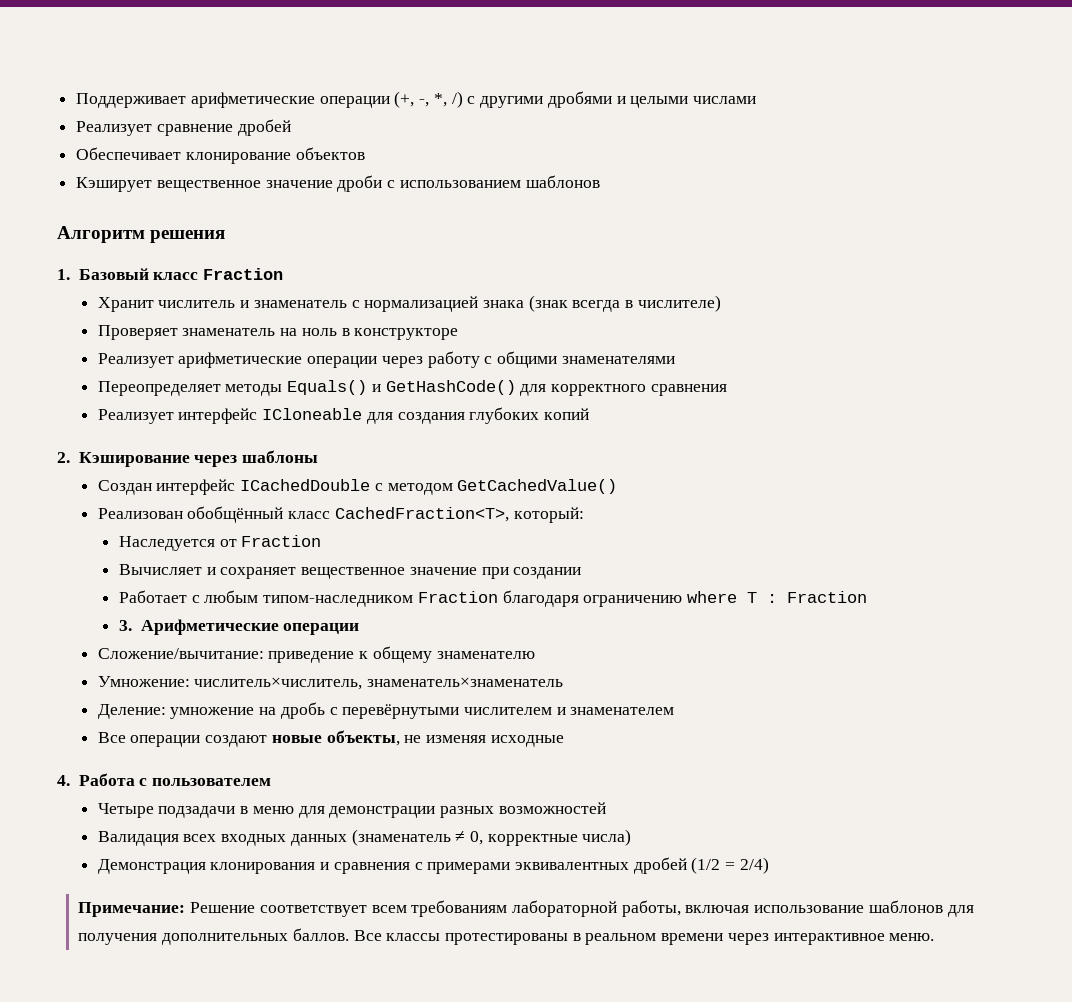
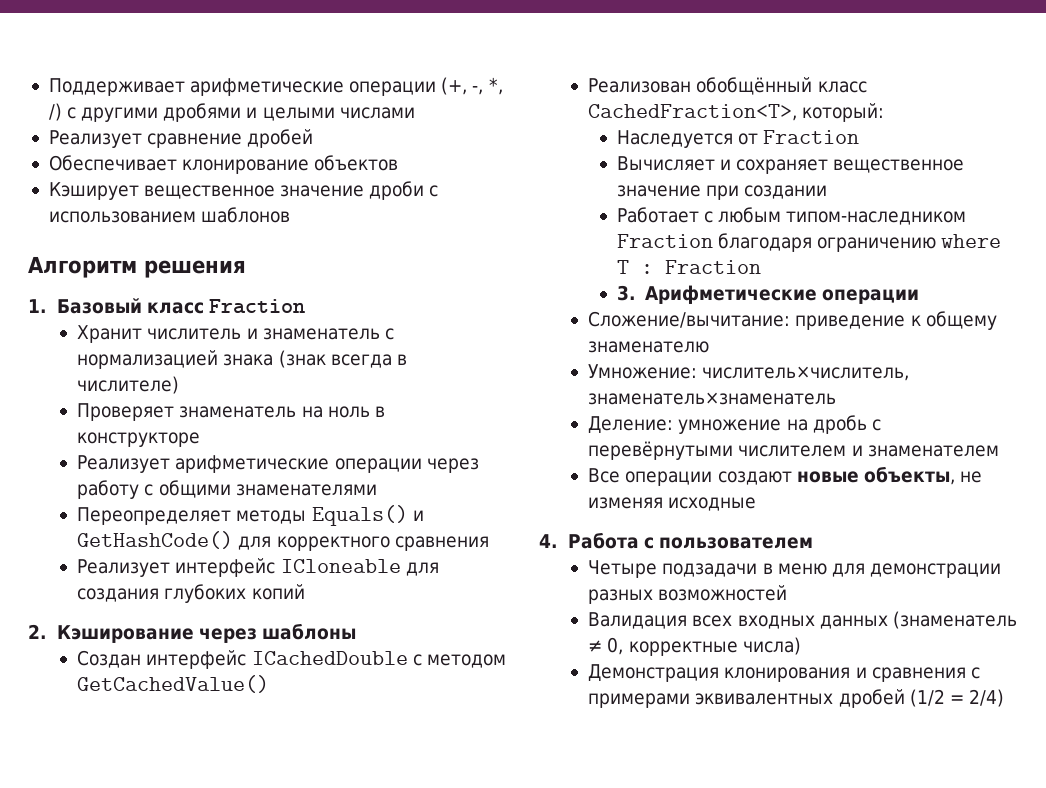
- Примечание: Решение соответствует всем требованиям лабораторной работы, включая использование шаблонов для получения дополнительных баллов. Все классы протестированы в реальном времени через интерактивное меню.

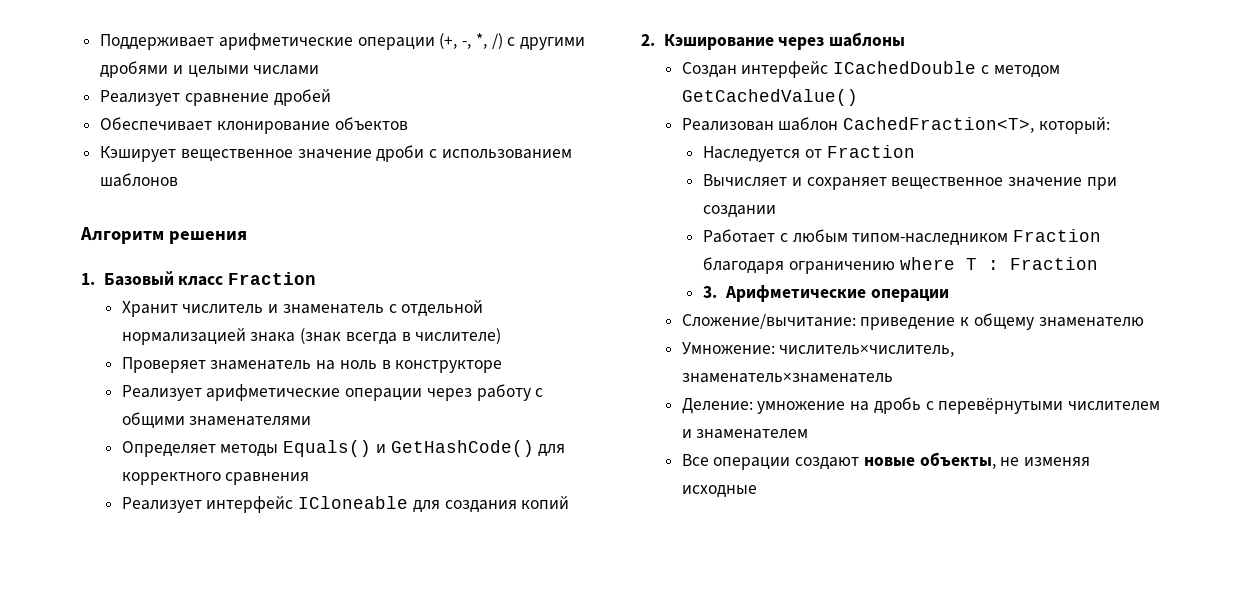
- Хранит числитель и знаменатель с нормализацией знака (знак всегда в числителе)
+ Хранит числитель и знаменатель с отдельной нормализацией знака (знак всегда в числителе)
- Переопределяет методы Equals() и GetHashCode() для корректного сравнения
+ Определяет методы Equals() и GetHashCode() для корректного сравнения
- Реализует интерфейс ICloneable для создания глубоких копий
+ Реализует интерфейс ICloneable для создания копий
- Реализован обобщённый класс CachedFraction<T>, который:
+ Реализован шаблон CachedFraction<T>, который:
- 4. Работа с пользователем
- Четыре подзадачи в меню для демонстрации разных возможностей
- Валидация всех входных данных (знаменатель ≠ 0, корректные числа)
- Демонстрация клонирования и сравнения с примерами эквивалентных дробей (1/2 = 2/4)

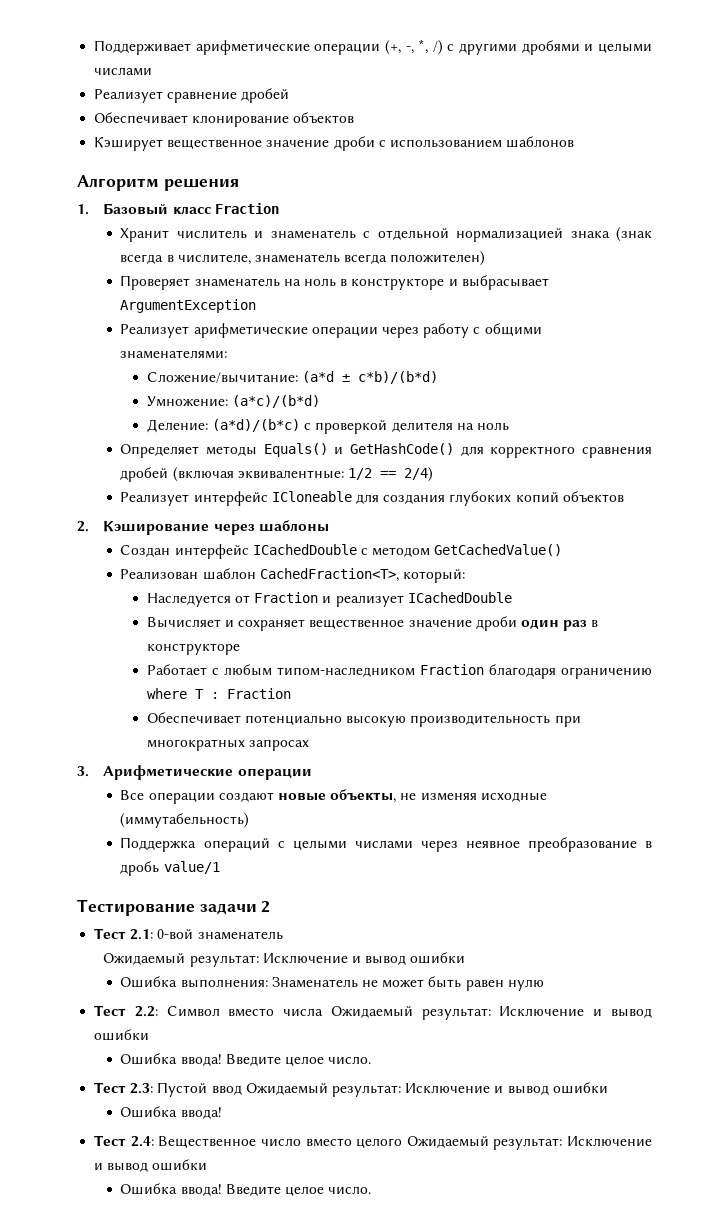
- Хранит числитель и знаменатель с отдельной нормализацией знака (знак всегда в числителе)
+ Хранит числитель и знаменатель с отдельной нормализацией знака (знак всегда в числителе, знаменатель всегда положителен)
- Проверяет знаменатель на ноль в конструкторе
+ Проверяет знаменатель на ноль в конструкторе и выбрасывает ArgumentException
- Реализует арифметические операции через работу с общими знаменателями
+ Реализует арифметические операции через работу с общими знаменателями:
+ Сложение/вычитание: (a*d ± c*b)/(b*d)
+ Умножение: (a*c)/(b*d)
+ Деление: (a*d)/(b*c) с проверкой делителя на ноль
- Определяет методы Equals() и GetHashCode() для корректного сравнения
+ Определяет методы Equals() и GetHashCode() для корректного сравнения дробей (включая эквивалентные: 1/2 == 2/4)
- Реализует интерфейс ICloneable для создания копий
+ Реализует интерфейс ICloneable для создания глубоких копий объектов
- Наследуется от Fraction
+ Наследуется от Fraction и реализует ICachedDouble
- Вычисляет и сохраняет вещественное значение при создании
+ Вычисляет и сохраняет вещественное значение дроби один раз в конструкторе
+ Обеспечивает потенциально высокую производительность при многократных запросах
  3. Арифметические операции
- Сложение/вычитание: приведение к общему знаменателю
- Умножение: числитель×числитель, знаменатель×знаменатель
- Деление: умножение на дробь с перевёрнутыми числителем и знаменателем
- Все операции создают новые объекты, не изменяя исходные
+ Все операции создают новые объекты, не изменяя исходные (иммутабельность)
+ Поддержка операций с целыми числами через неявное преобразование в дробь value/1
+ Тестирование задачи 2
+ Тест 2.1: 0-вой знаменатель
+ Ожидаемый результат: Исключение и вывод ошибки
+ Ошибка выполнения: Знаменатель не может быть равен нулю
+ Тест 2.2: Символ вместо числа Ожидаемый результат: Исключение и вывод ошибки
+ Ошибка ввода! Введите целое число.
+ Тест 2.3: Пустой ввод Ожидаемый результат: Исключение и вывод ошибки
+ Ошибка ввода!
+ Тест 2.4: Вещественное число вместо целого Ожидаемый результат: Исключение и вывод ошибки
+ Ошибка ввода! Введите целое число.

